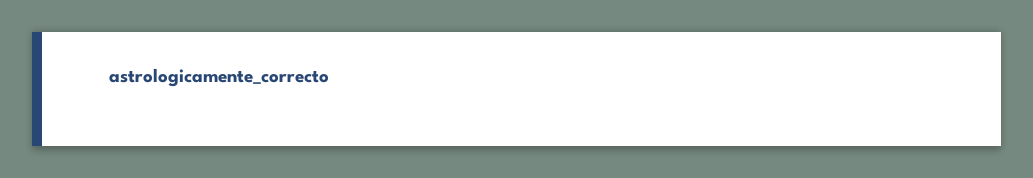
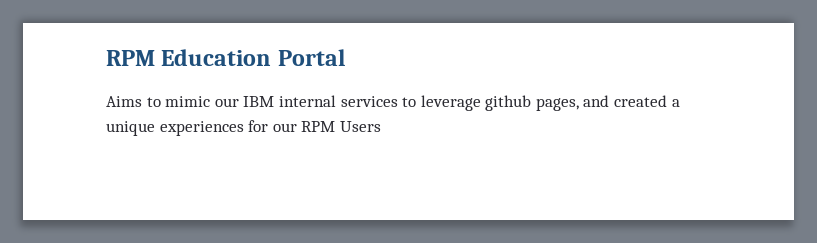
- astrologicamente_correcto
+ RPM Education Portal
+ Aims to mimic our IBM internal services to leverage github pages, and created a unique experiences for our RPM Users

